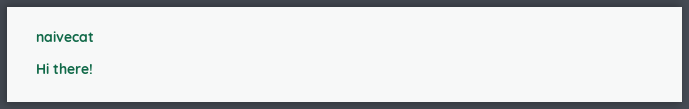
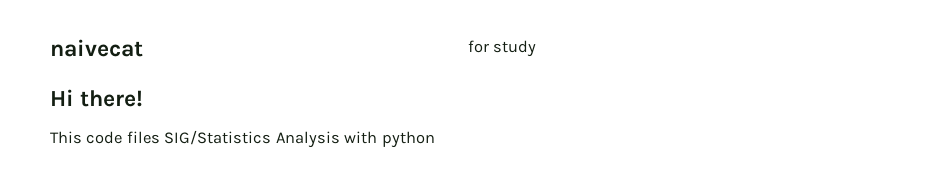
+ This code files SIG/Statistics Analysis with python for study

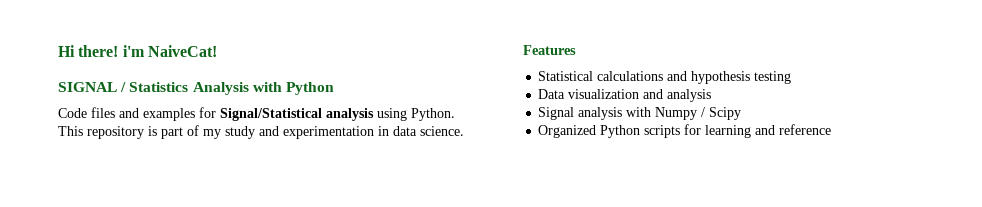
- naivecat
- Hi there!
- This code files SIG/Statistics Analysis with python for study
+ Hi there! i'm NaiveCat!
+ SIGNAL / Statistics Analysis with Python
+ Code files and examples for Signal/Statistical analysis using Python.
+ This repository is part of my study and experimentation in data science.
+ Features
+ Statistical calculations and hypothesis testing
+ Data visualization and analysis
+ Signal analysis with Numpy / Scipy
+ Organized Python scripts for learning and reference

